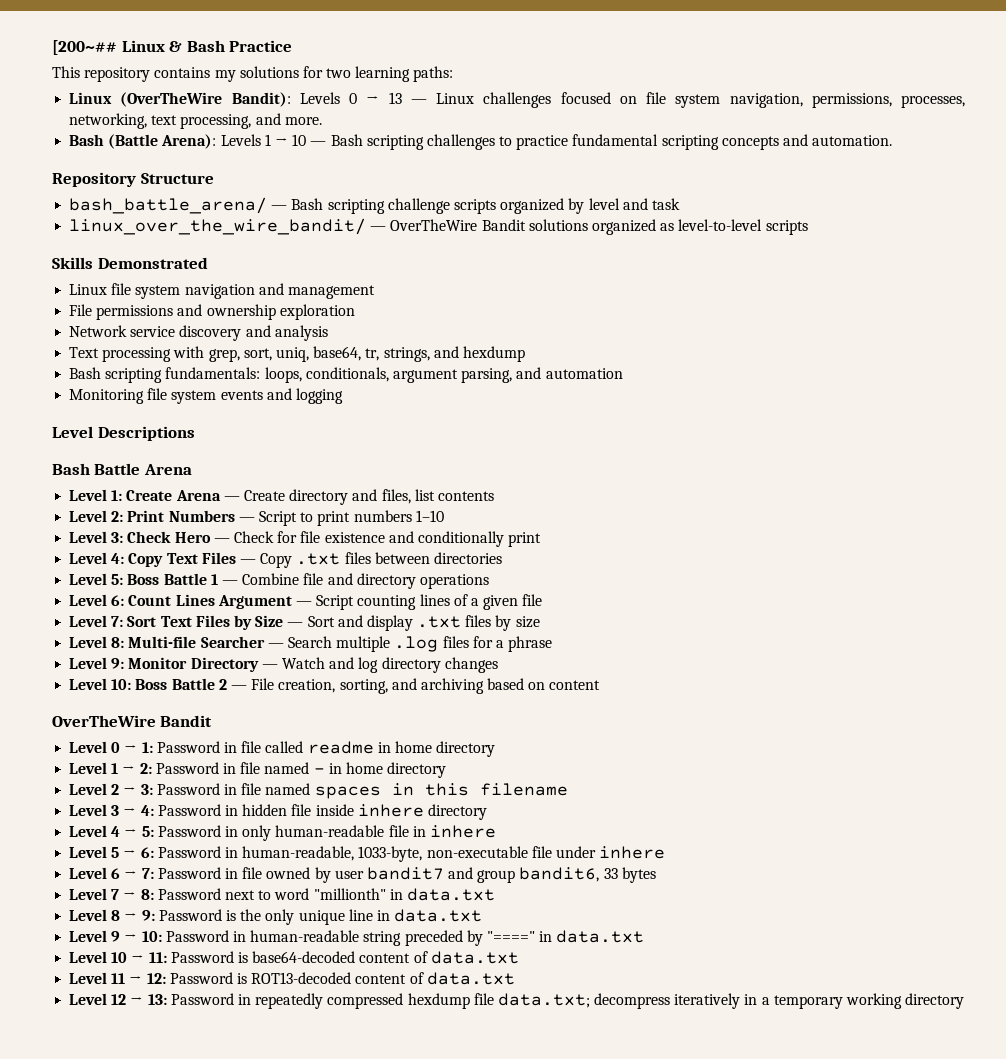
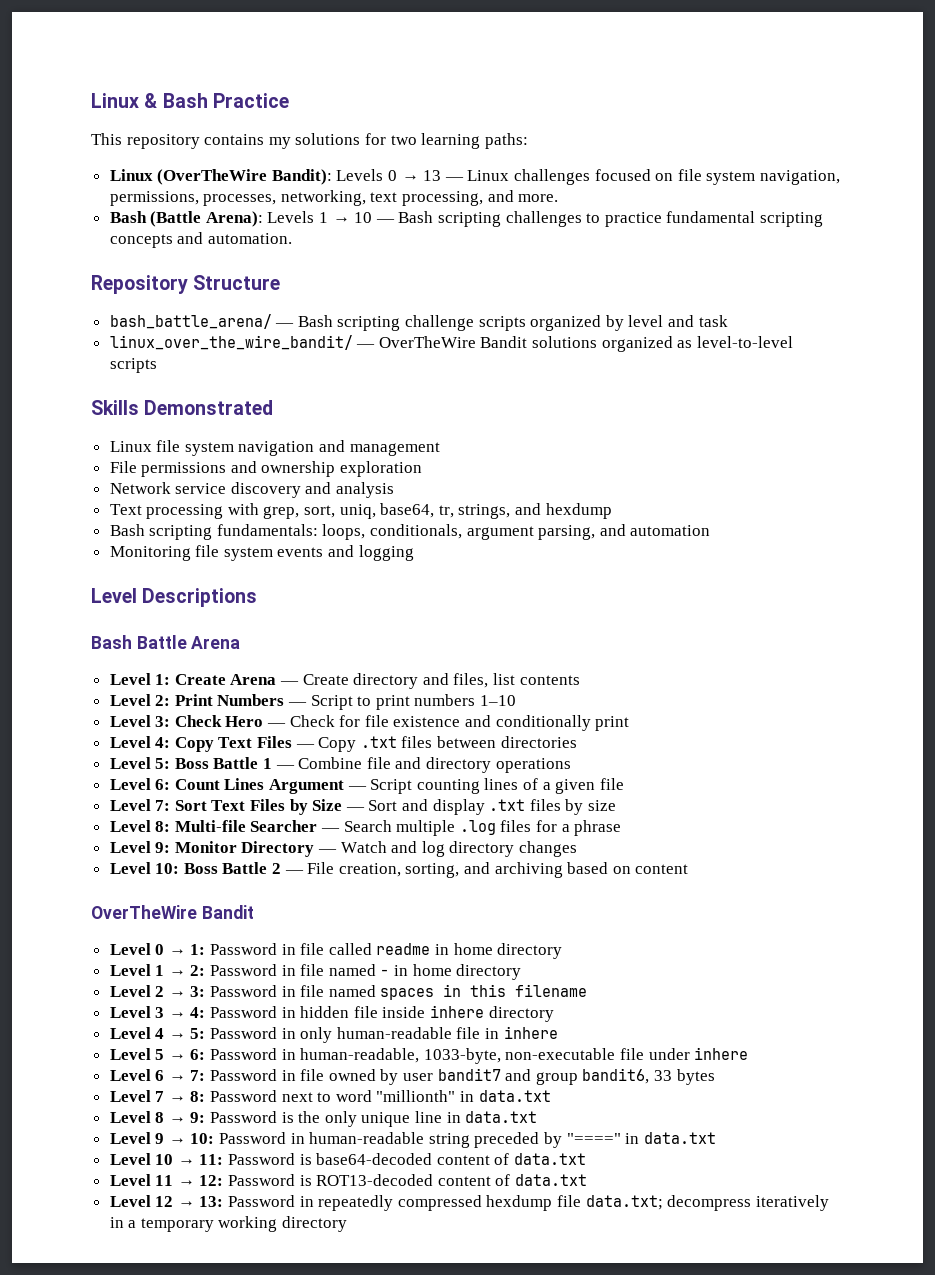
- [200~## Linux & Bash Practice
+ Linux & Bash Practice

